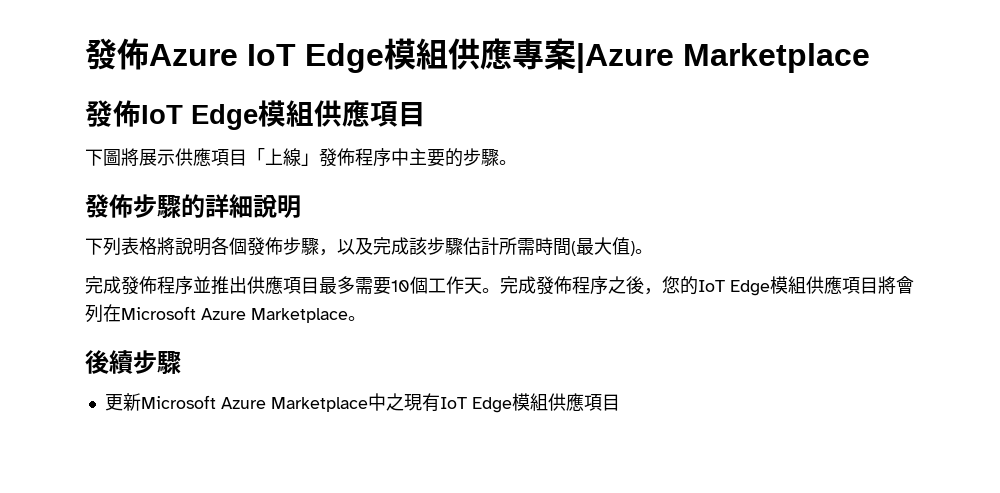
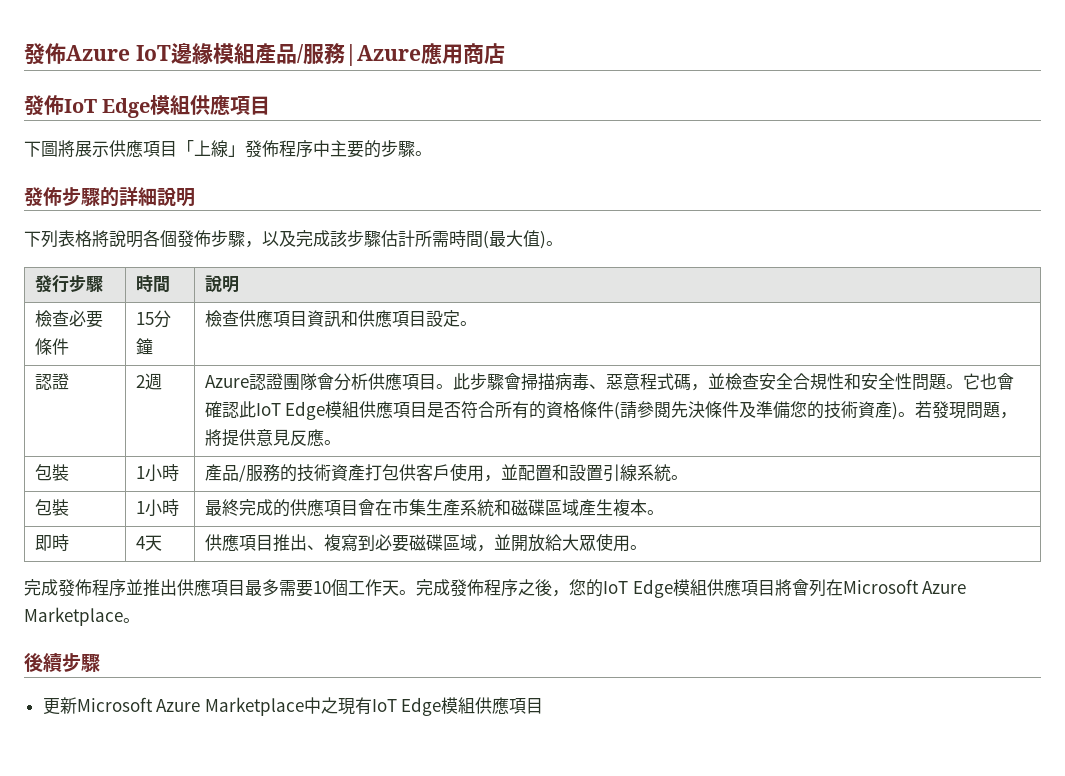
- 發佈Azure IoT Edge模組供應專案|Azure Marketplace
+ 發佈Azure IoT邊緣模組產品/服務|Azure應用商店
+ 發行步驟 | 時間 | 說明
+ 檢查必要條件 | 15分鐘 | 檢查供應項目資訊和供應項目設定。
+ 認證 | 2週 | Azure認證團隊會分析供應項目。此步驟會掃描病毒、惡意程式碼，並檢查安全合規性和安全性問題。它也會確認此IoT Edge模組供應項目是否符合所有的資格條件(請參閱先決條件及準備您的技術資產)。若發現問題，將提供意見反應。
+ 包裝 | 1小時 | 產品/服務的技術資產打包供客戶使用，並配置和設置引線系統。
+ 包裝 | 1小時 | 最終完成的供應項目會在市集生產系統和磁碟區域產生複本。
+ 即時 | 4天 | 供應項目推出、複寫到必要磁碟區域，並開放給大眾使用。

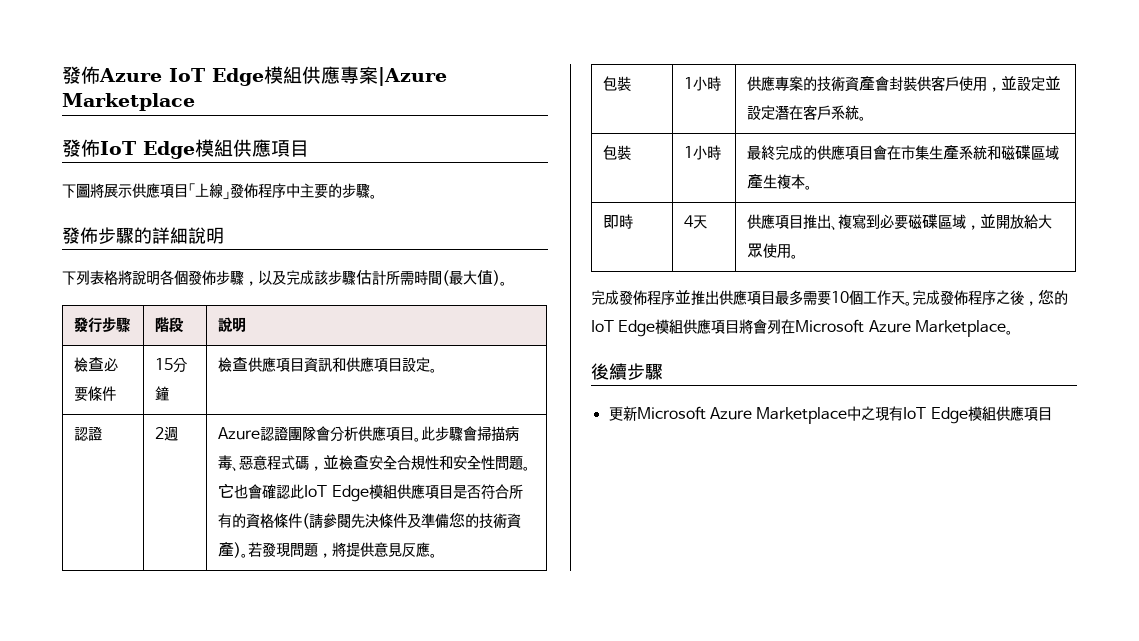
- 發佈Azure IoT邊緣模組產品/服務|Azure應用商店
+ 發佈Azure IoT Edge模組供應專案|Azure Marketplace
- 發行步驟 | 時間 | 說明
+ 發行步驟 | 階段 | 說明
- 包裝 | 1小時 | 產品/服務的技術資產打包供客戶使用，並配置和設置引線系統。
+ 包裝 | 1小時 | 供應專案的技術資產會封裝供客戶使用，並設定並設定潛在客戶系統。

